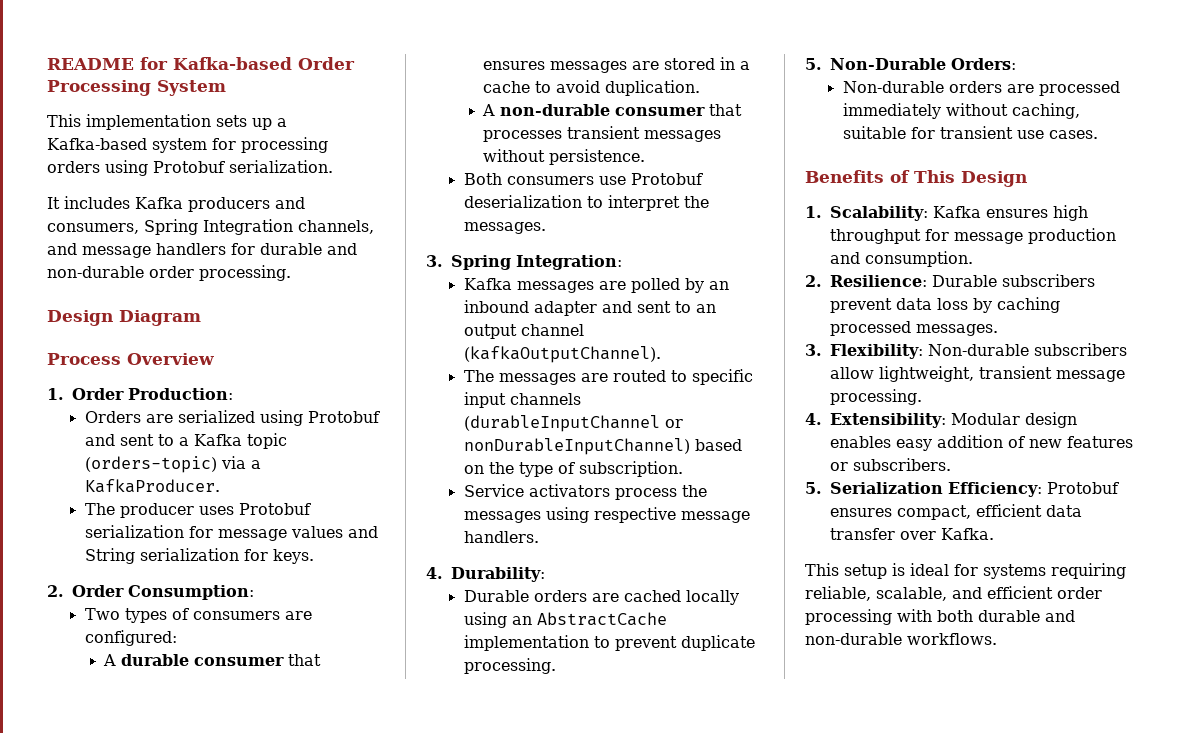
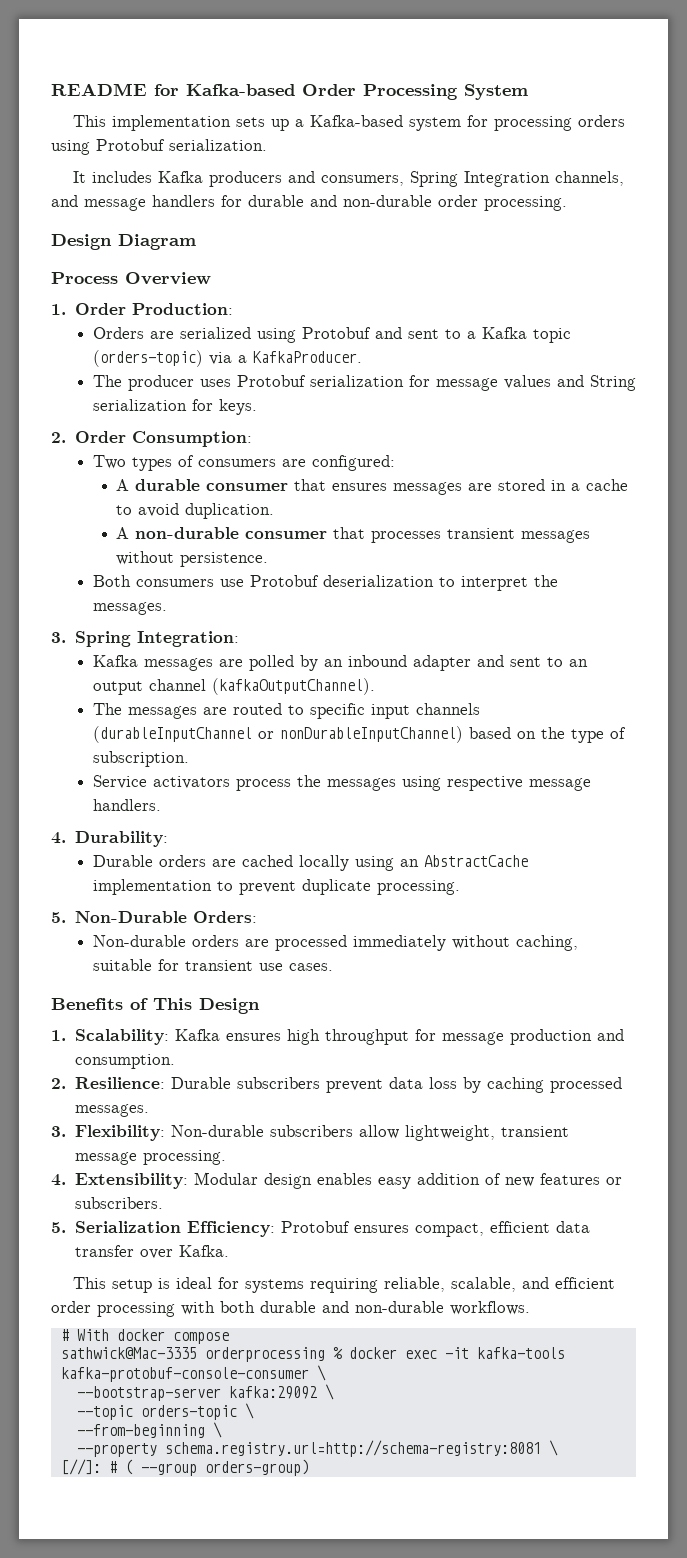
+ # With docker compose
+ sathwick@Mac-3335 orderprocessing % docker exec -it kafka-tools kafka-protobuf-console-consumer \
+ --bootstrap-server kafka:29092 \
+ --topic orders-topic \
+ --from-beginning \
+ --property schema.registry.url=http://schema-registry:8081 \
+ [//]: # ( --group orders-group)

